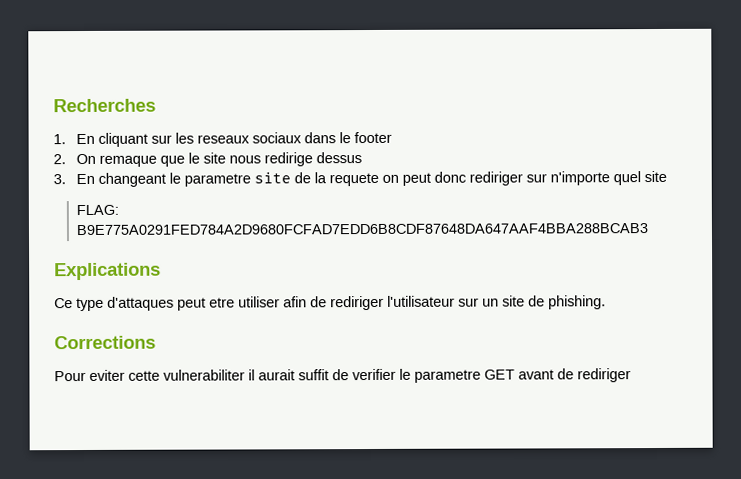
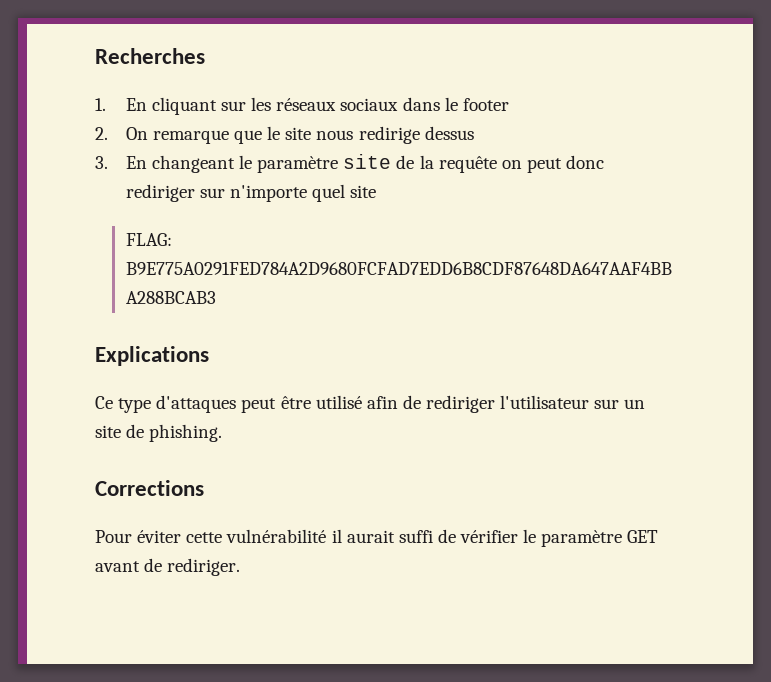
- 1. En cliquant sur les reseaux sociaux dans le footer
+ 1. En cliquant sur les réseaux sociaux dans le footer
- 2. On remaque que le site nous redirige dessus
+ 2. On remarque que le site nous redirige dessus
- 3. En changeant le parametre site de la requete on peut donc rediriger sur n'importe quel site
+ 3. En changeant le paramètre site de la requête on peut donc rediriger sur n'importe quel site
- Ce type d'attaques peut etre utiliser afin de rediriger l'utilisateur sur un site de phishing.
+ Ce type d'attaques peut être utilisé afin de rediriger l'utilisateur sur un site de phishing.
- Pour eviter cette vulnerabiliter il aurait suffit de verifier le parametre GET avant de rediriger
+ Pour éviter cette vulnérabilité il aurait suffi de vérifier le paramètre GET avant de rediriger.

